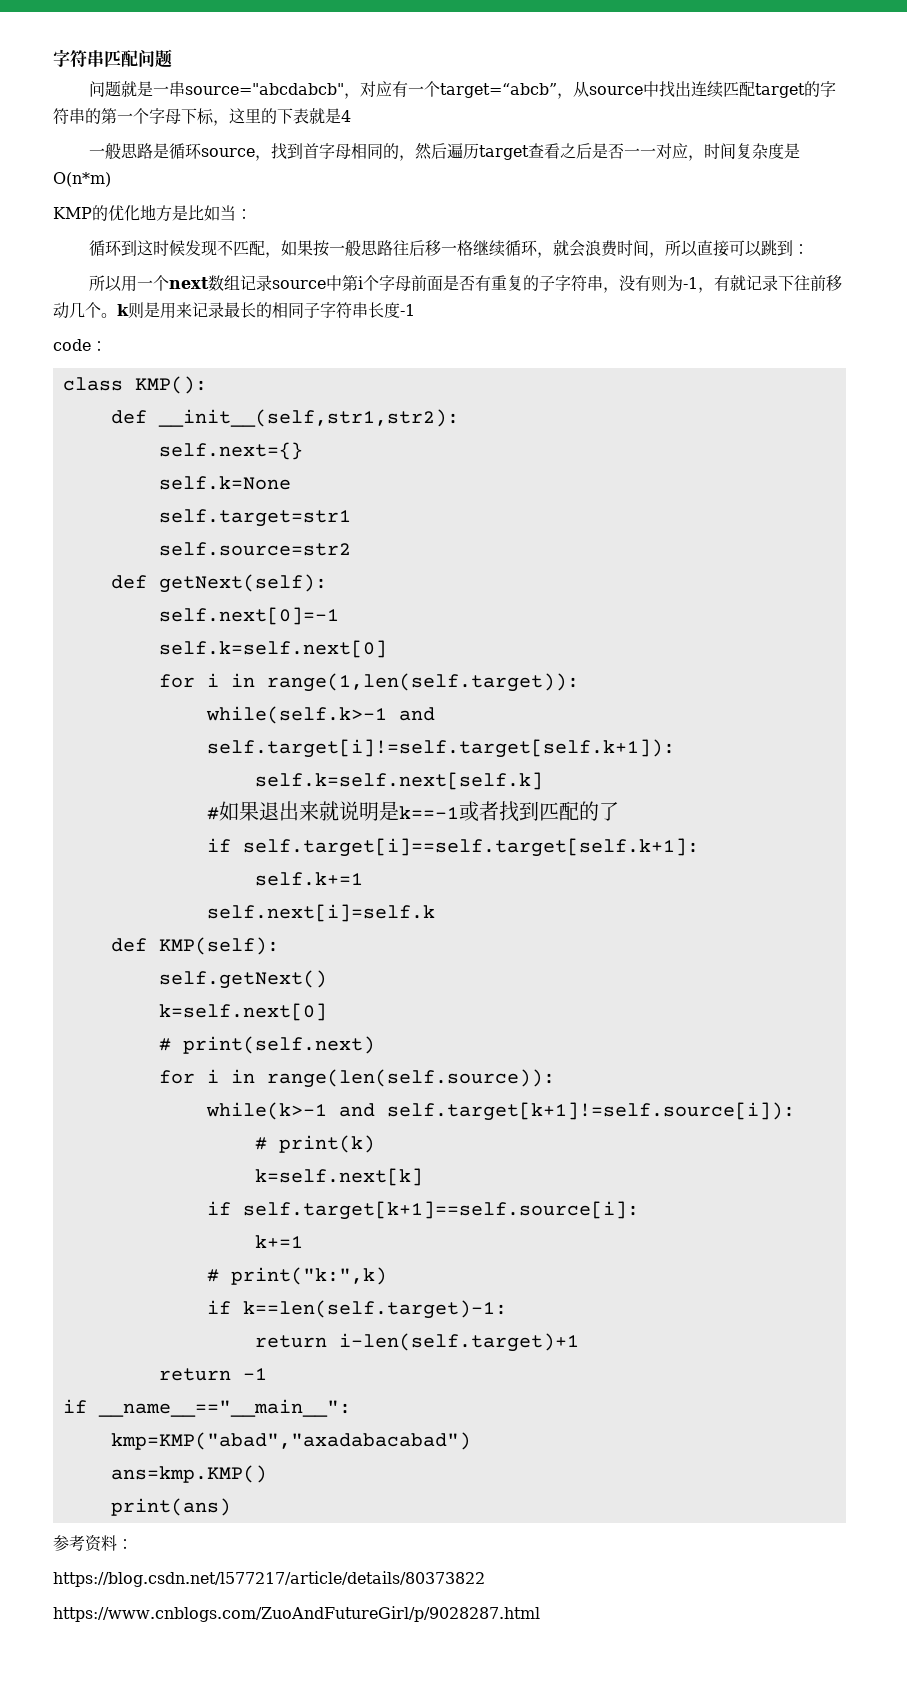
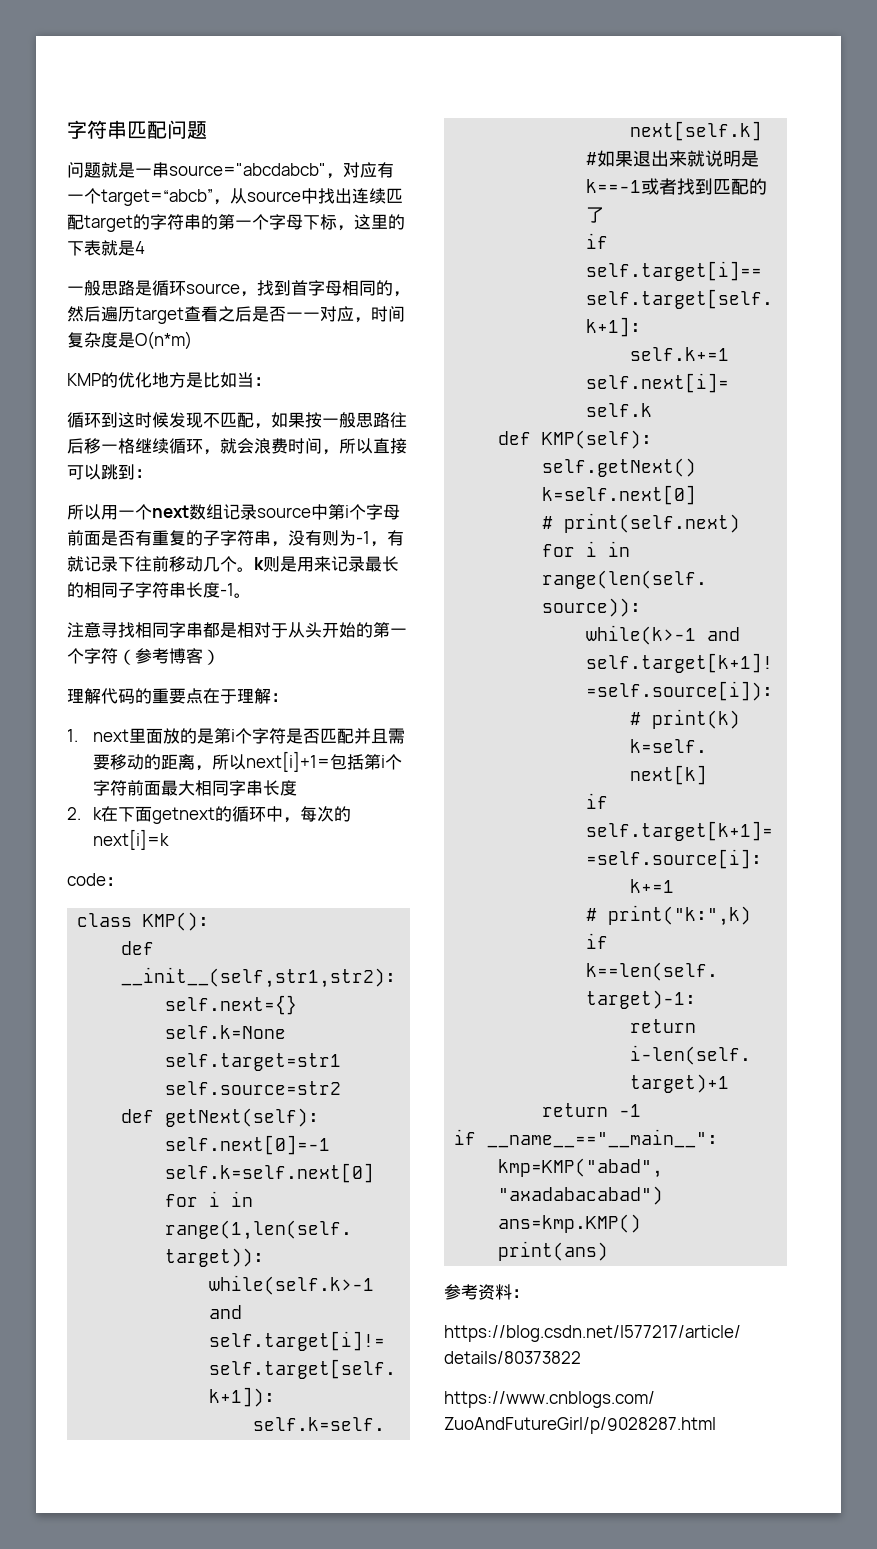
- 所以用一个next数组记录source中第i个字母前面是否有重复的子字符串，没有则为-1，有就记录下往前移动几个。k则是用来记录最长的相同子字符串长度-1
+ 所以用一个next数组记录source中第i个字母前面是否有重复的子字符串，没有则为-1，有就记录下往前移动几个。k则是用来记录最长的相同子字符串长度-1。
+ 注意寻找相同字串都是相对于从头开始的第一个字符（参考博客）
+ 理解代码的重要点在于理解：
+ 1. next里面放的是第i个字符是否匹配并且需要移动的距离，所以next[i]+1=包括第i个字符前面最大相同字串长度
+ 2. k在下面getnext的循环中，每次的next[i]=k

